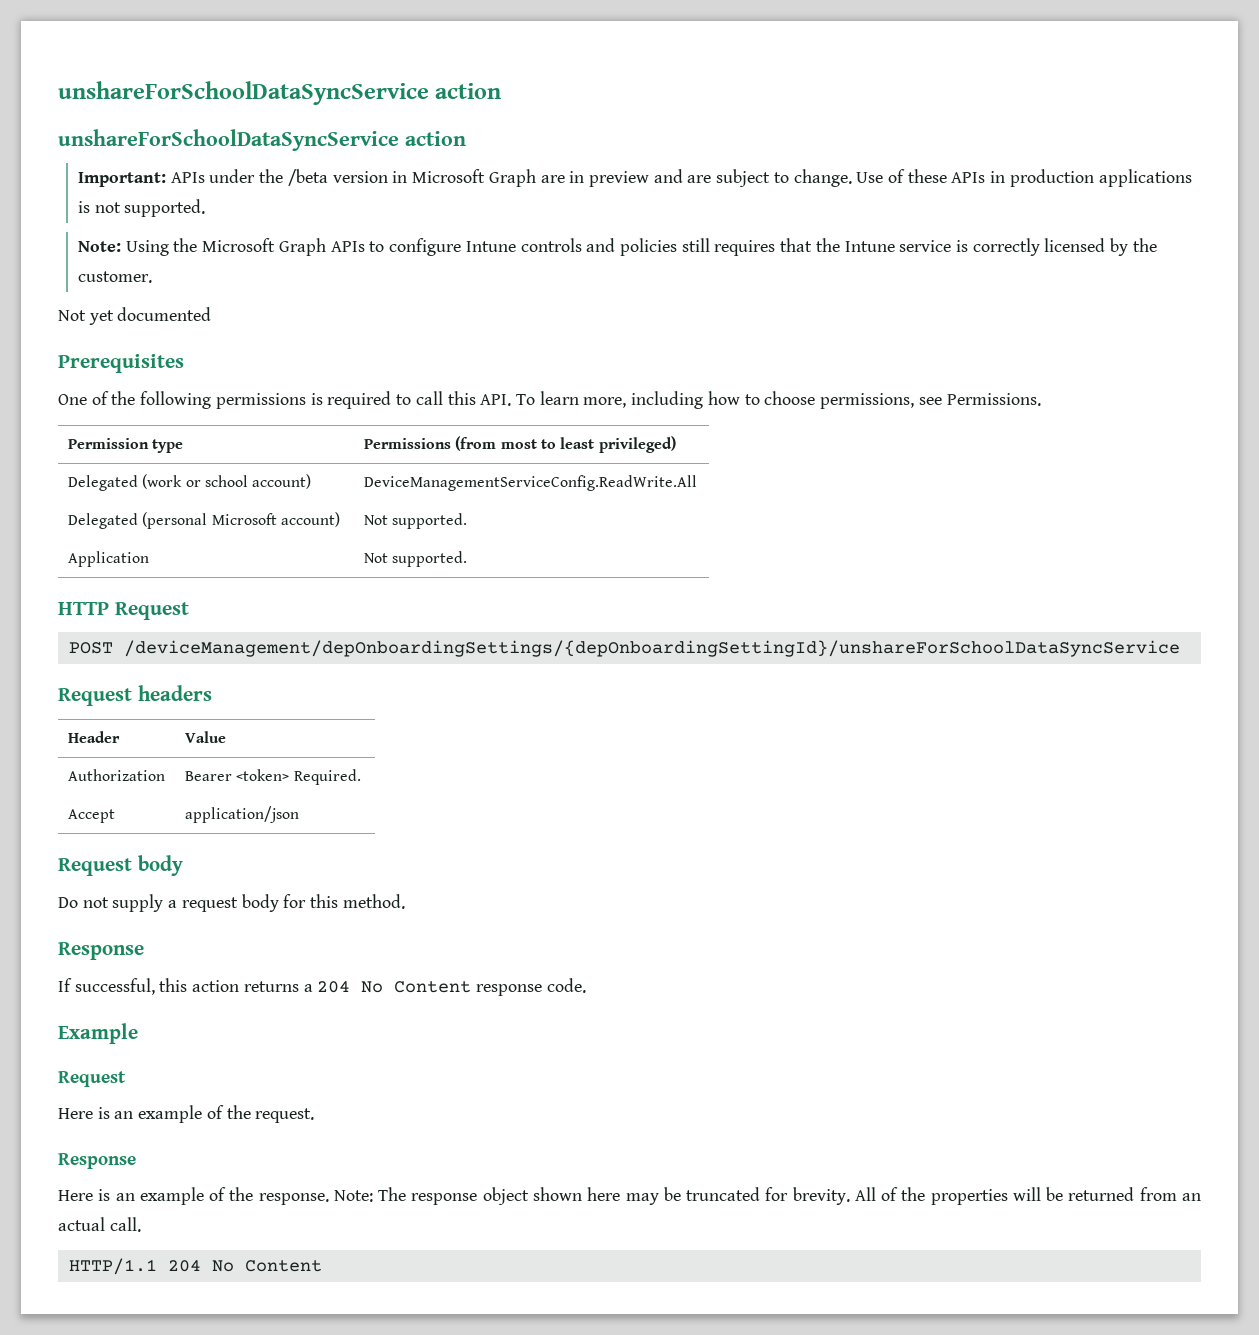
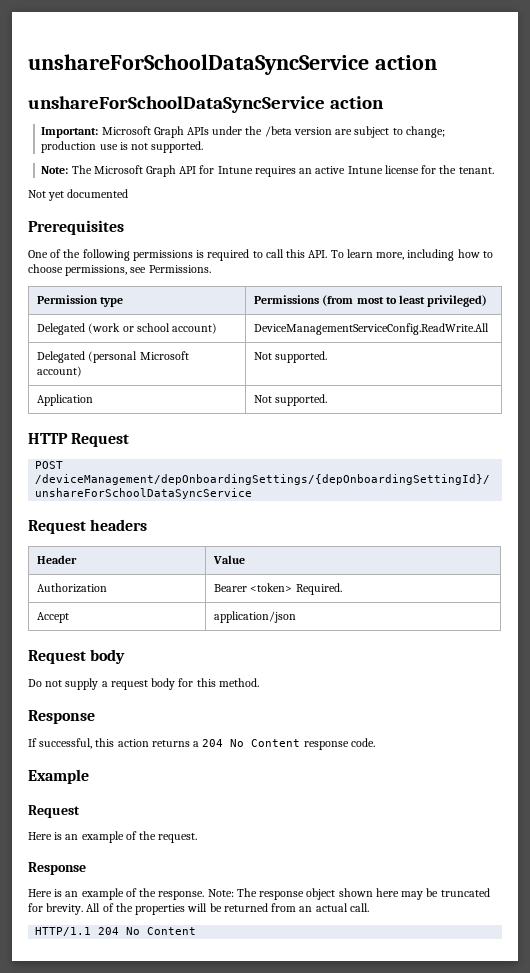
- Important: APIs under the /beta version in Microsoft Graph are in preview and are subject to change. Use of these APIs in production applications is not supported.
- Note: Using the Microsoft Graph APIs to configure Intune controls and policies still requires that the Intune service is correctly licensed by the customer.
+ Important: Microsoft Graph APIs under the /beta version are subject to change; production use is not supported.
+ Note: The Microsoft Graph API for Intune requires an active Intune license for the tenant.

